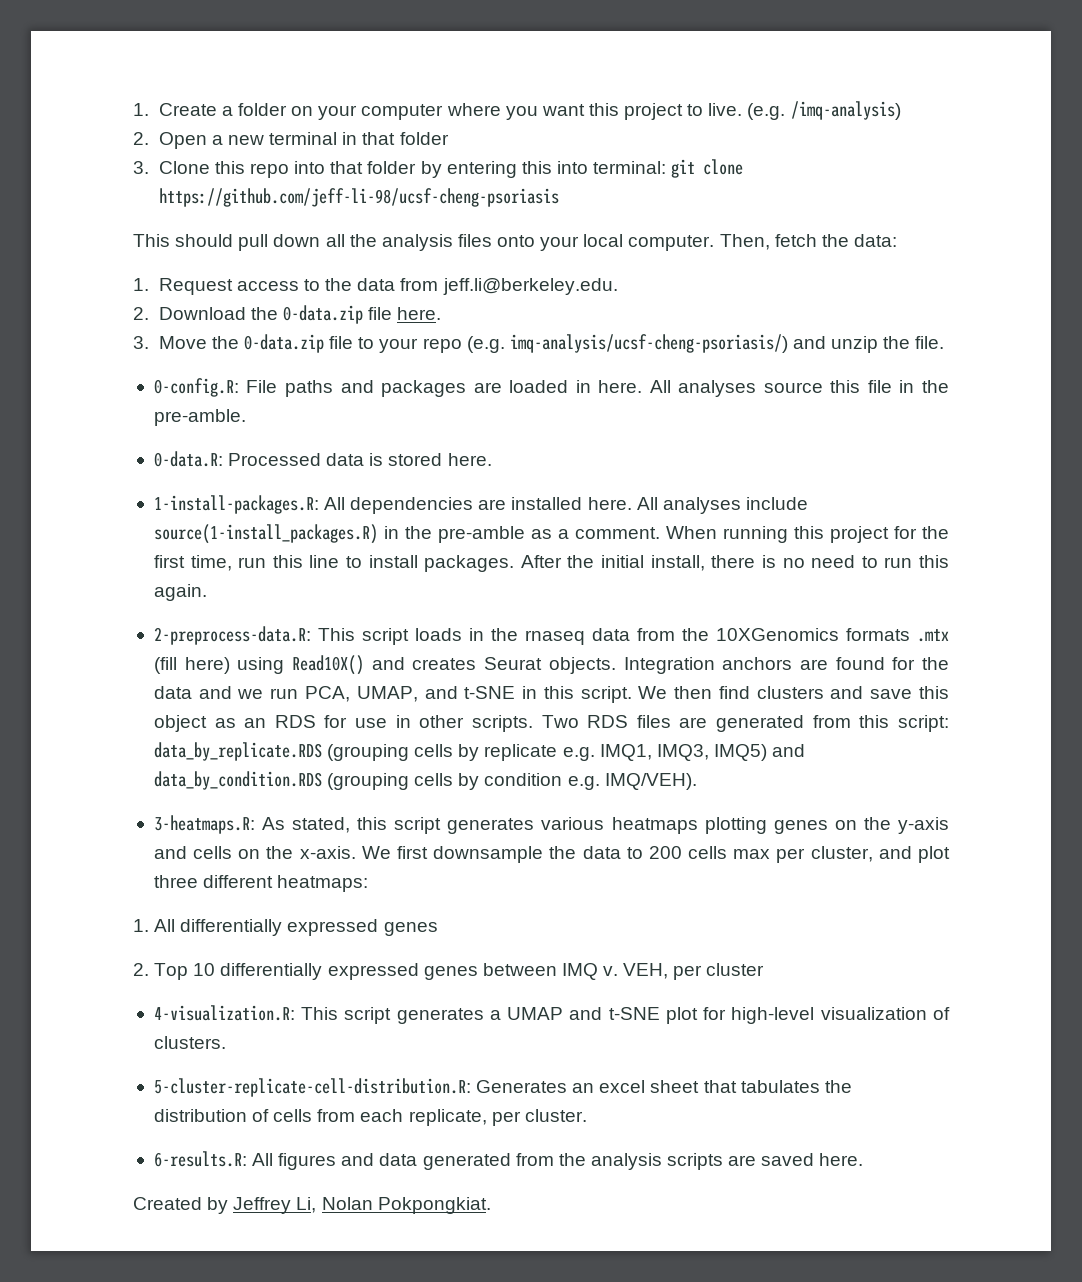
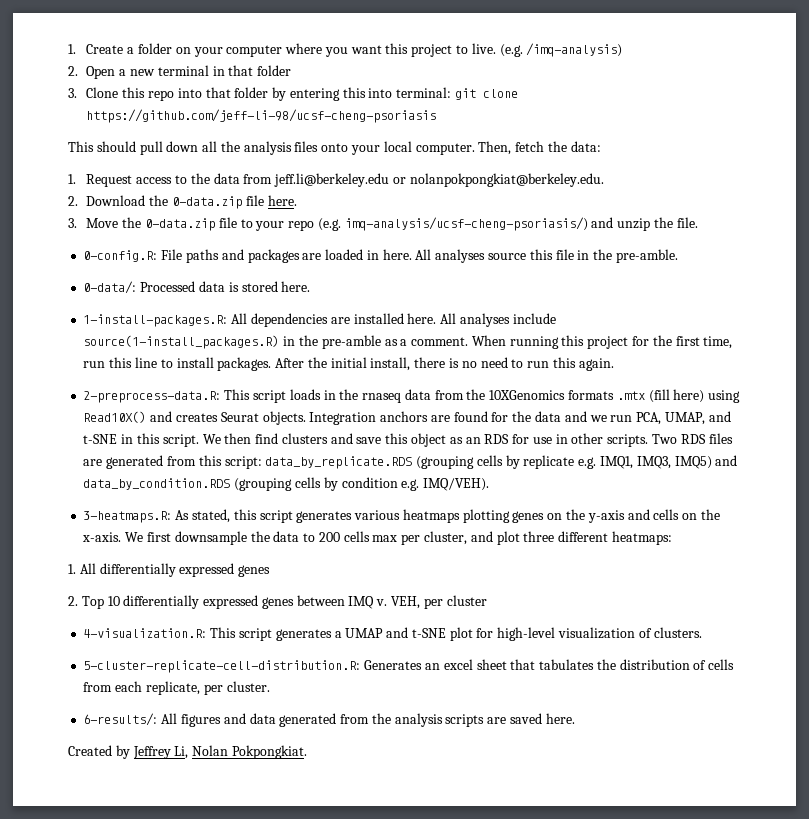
- 1. Request access to the data from jeff.li@berkeley.edu.
+ 1. Request access to the data from jeff.li@berkeley.edu or nolanpokpongkiat@berkeley.edu.
- 0-data.R: Processed data is stored here.
+ 0-data/: Processed data is stored here.
- 6-results.R: All figures and data generated from the analysis scripts are saved here.
+ 6-results/: All figures and data generated from the analysis scripts are saved here.

